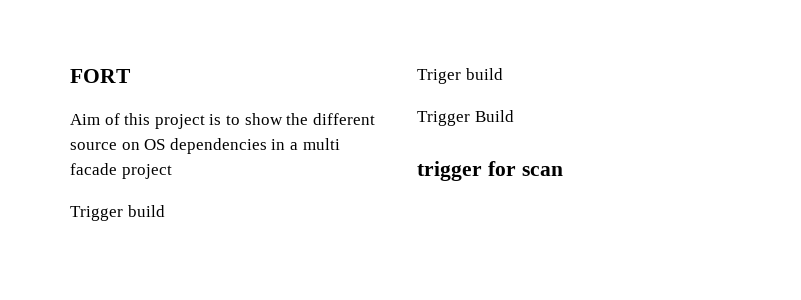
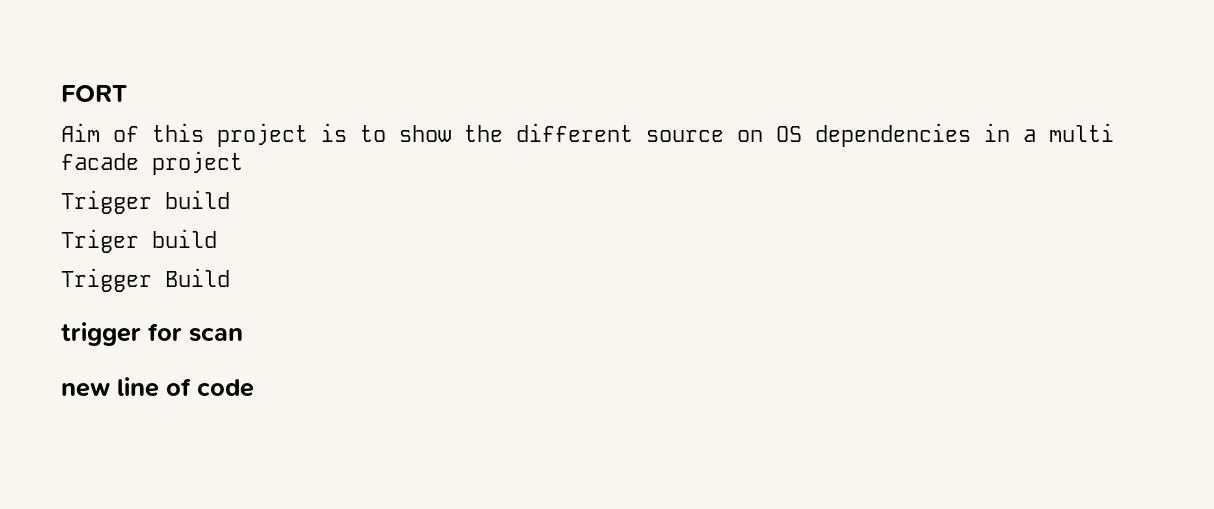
+ new line of code

